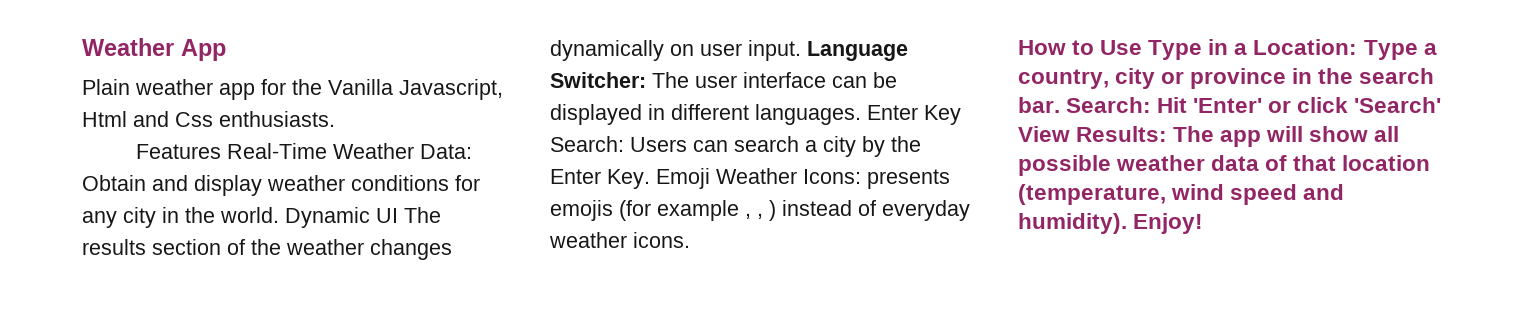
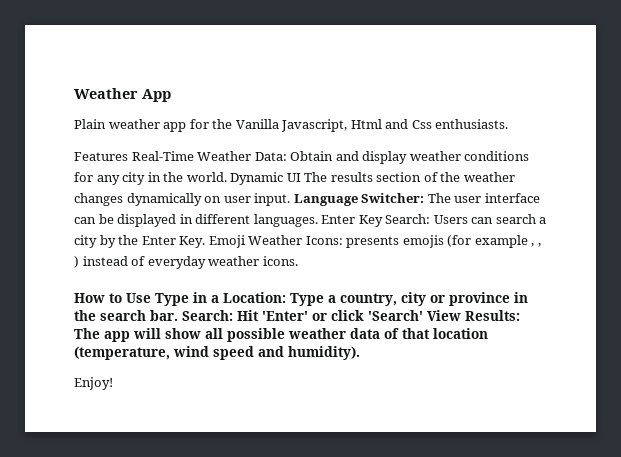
- Search: Hit 'Enter' or click 'Search' View Results: The app will show all possible weather data of that location (temperature, wind speed and humidity). Enjoy!
+ Search: Hit 'Enter' or click 'Search' View Results: The app will show all possible weather data of that location (temperature, wind speed and humidity).
+ Enjoy!

